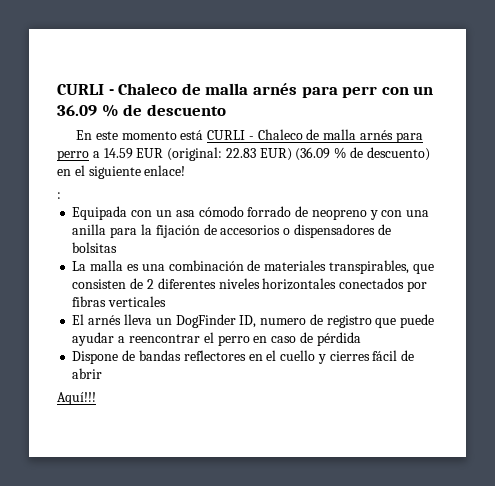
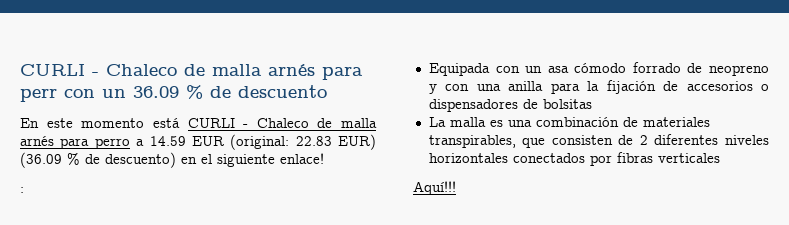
- El arnés lleva un DogFinder ID, numero de registro que puede ayudar a reencontrar el perro en caso de pérdida
- Dispone de bandas reflectores en el cuello y cierres fácil de abrir

